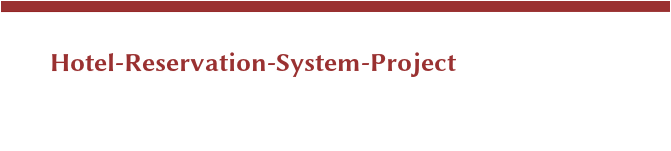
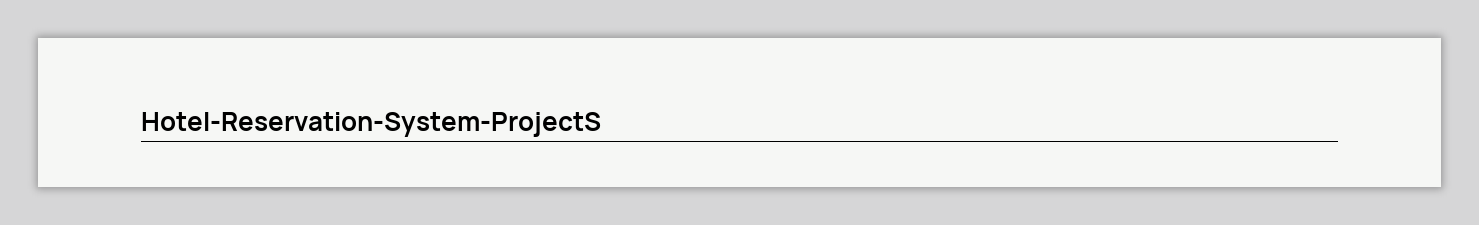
- Hotel-Reservation-System-Project
+ Hotel-Reservation-System-ProjectS

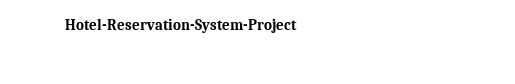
- Hotel-Reservation-System-ProjectS
+ Hotel-Reservation-System-Project

